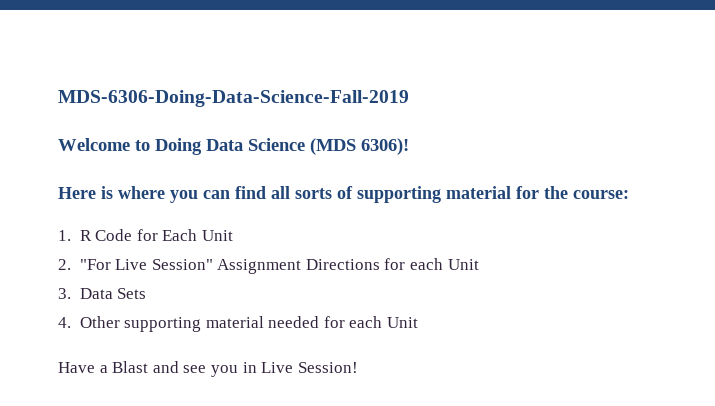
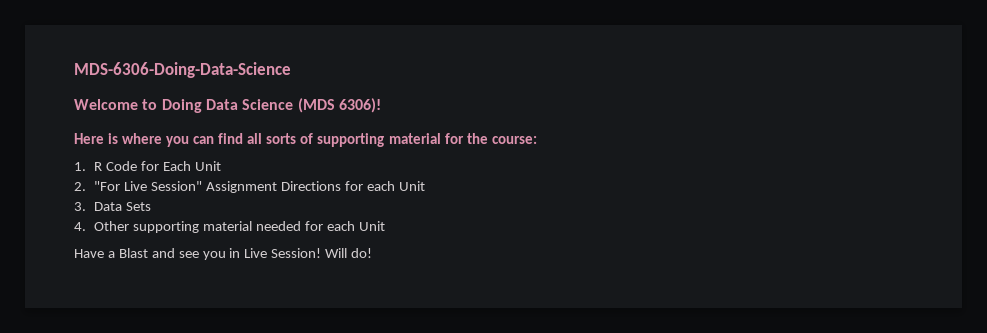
- MDS-6306-Doing-Data-Science-Fall-2019
+ MDS-6306-Doing-Data-Science
+ Will do!

